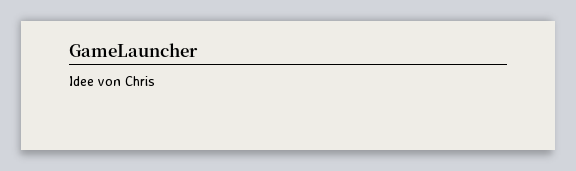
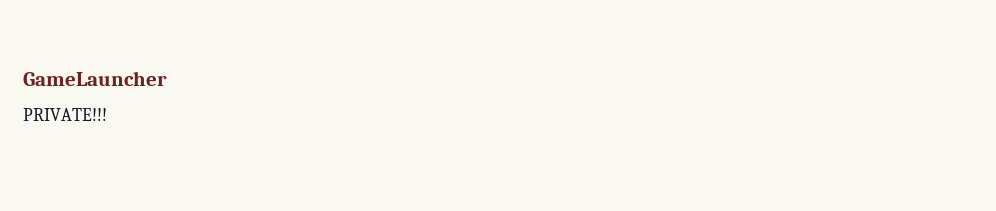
- Idee von Chris
+ PRIVATE!!!

